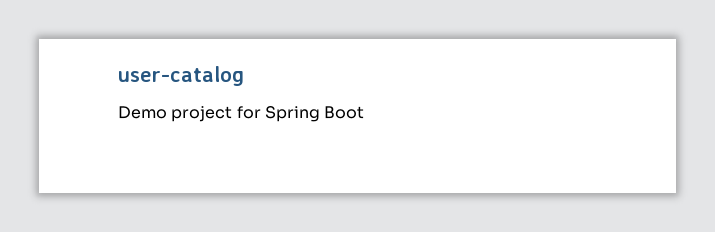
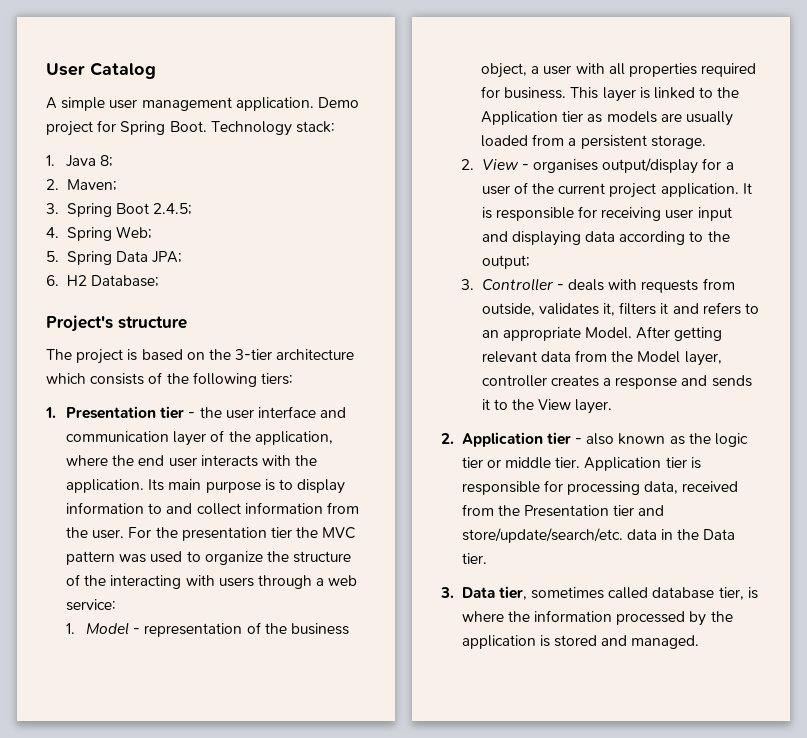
- user-catalog
- Demo project for Spring Boot
+ User Catalog
+ A simple user management application. Demo project for Spring Boot. Technology stack:
+ 1. Java 8;
+ 2. Maven;
+ 3. Spring Boot 2.4.5;
+ 4. Spring Web;
+ 5. Spring Data JPA;
+ 6. H2 Database;
+ Project's structure
+ The project is based on the 3-tier architecture which consists of the following tiers:
+ 1. Presentation tier - the user interface and communication layer of the application, where the end user interacts with the application. Its main purpose is to display information to and collect information from the user. For the presentation tier the MVC pattern was used to organize the structure of the interacting with users through a web service:
+ 1. Model - representation of the business object, a user with all properties required for business. This layer is linked to the Application tier as models are usually loaded from a persistent storage.
+ 2. View - organises output/display for a user of the current project application. It is responsible for receiving user input and displaying data according to the output;
+ 3. Controller - deals with requests from outside, validates it, filters it and refers to an appropriate Model. After getting relevant data from the Model layer, controller creates a response and sends it to the View layer.
+ 2. Application tier - also known as the logic tier or middle tier. Application tier is responsible for processing data, received from the Presentation tier and store/update/search/etc. data in the Data tier.
+ 3. Data tier, sometimes called database tier, is where the information processed by the application is stored and managed.

